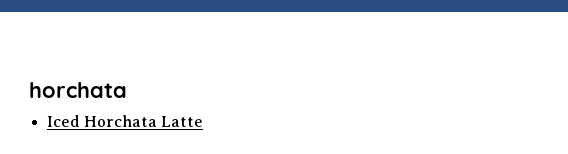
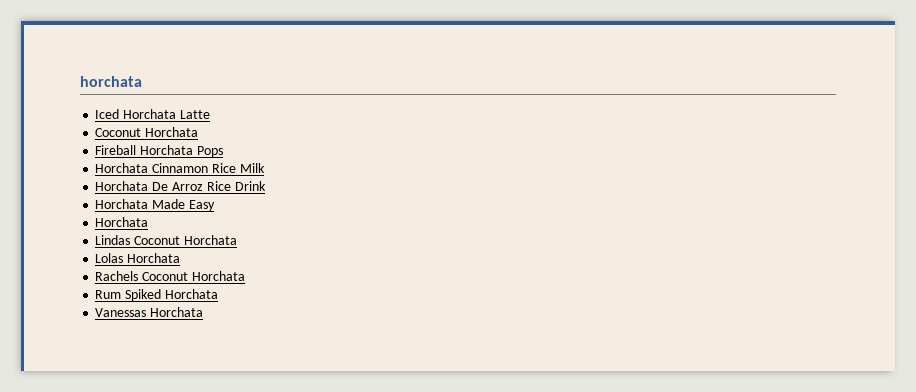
  Iced Horchata Latte
+ Coconut Horchata
+ Fireball Horchata Pops
+ Horchata Cinnamon Rice Milk
+ Horchata De Arroz Rice Drink
+ Horchata Made Easy
+ Horchata
+ Lindas Coconut Horchata
+ Lolas Horchata
+ Rachels Coconut Horchata
+ Rum Spiked Horchata
+ Vanessas Horchata

